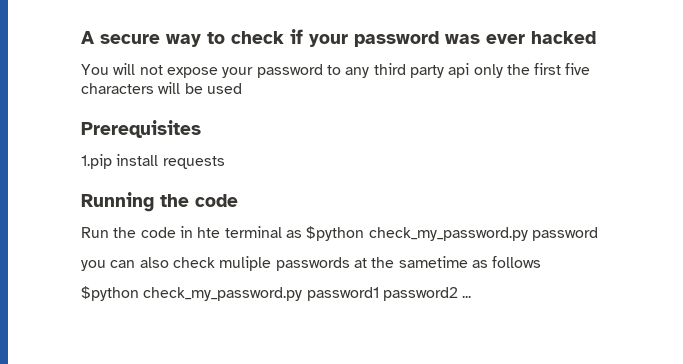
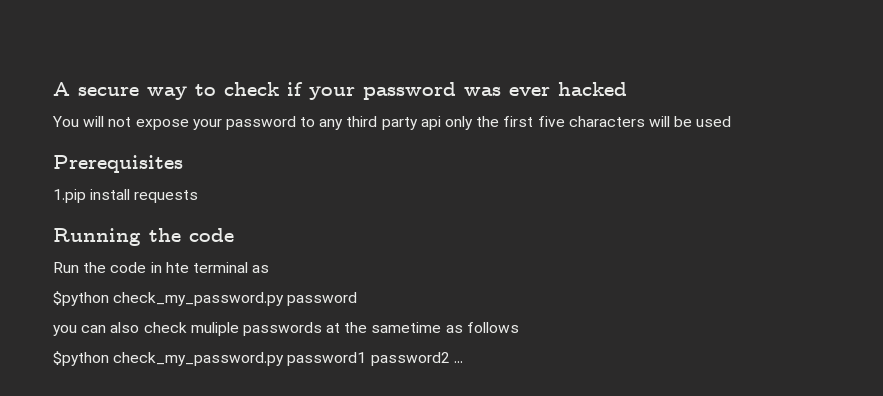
- Run the code in hte terminal as $python check_my_password.py password
+ Run the code in hte terminal as
+ $python check_my_password.py password

